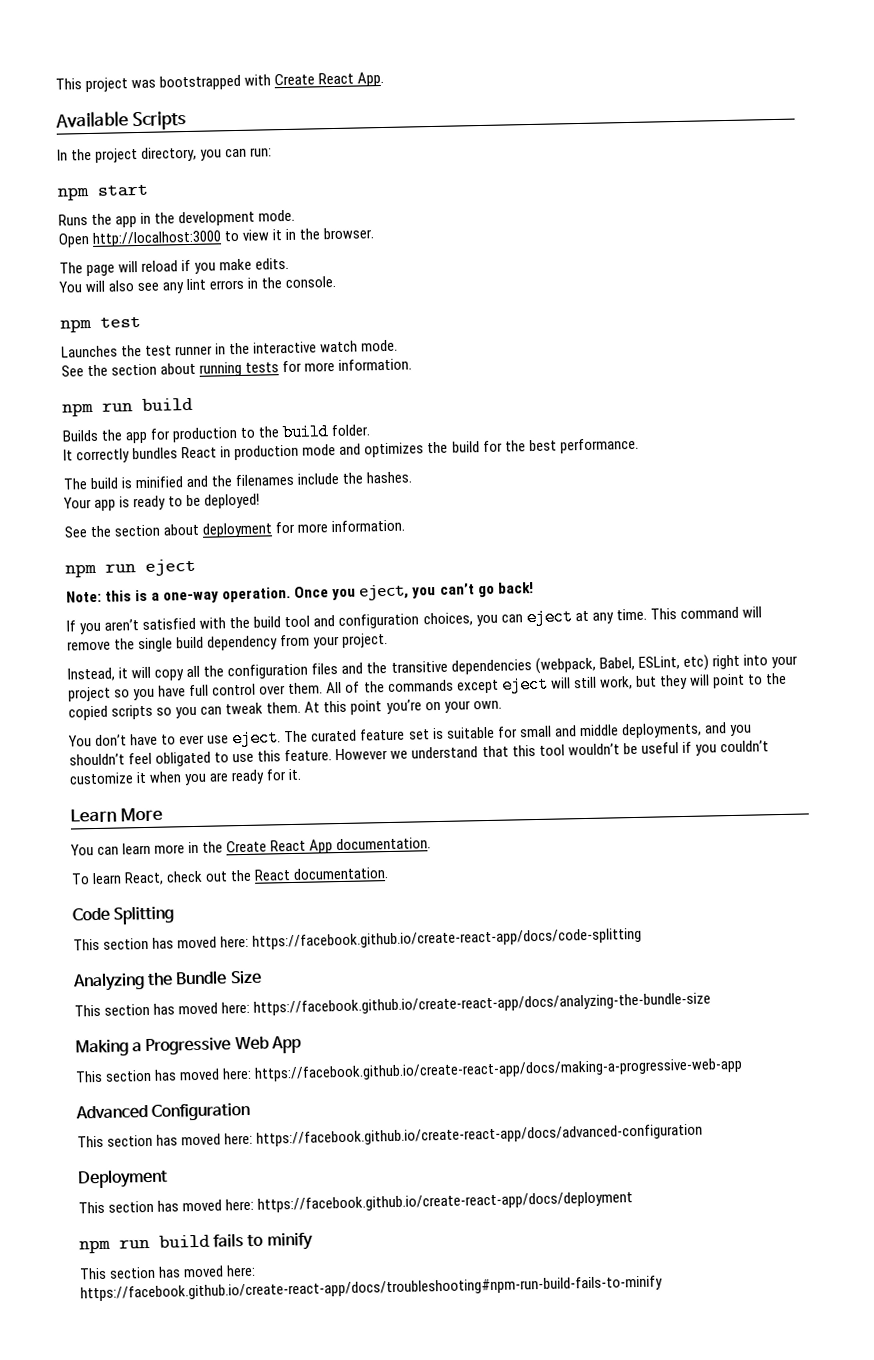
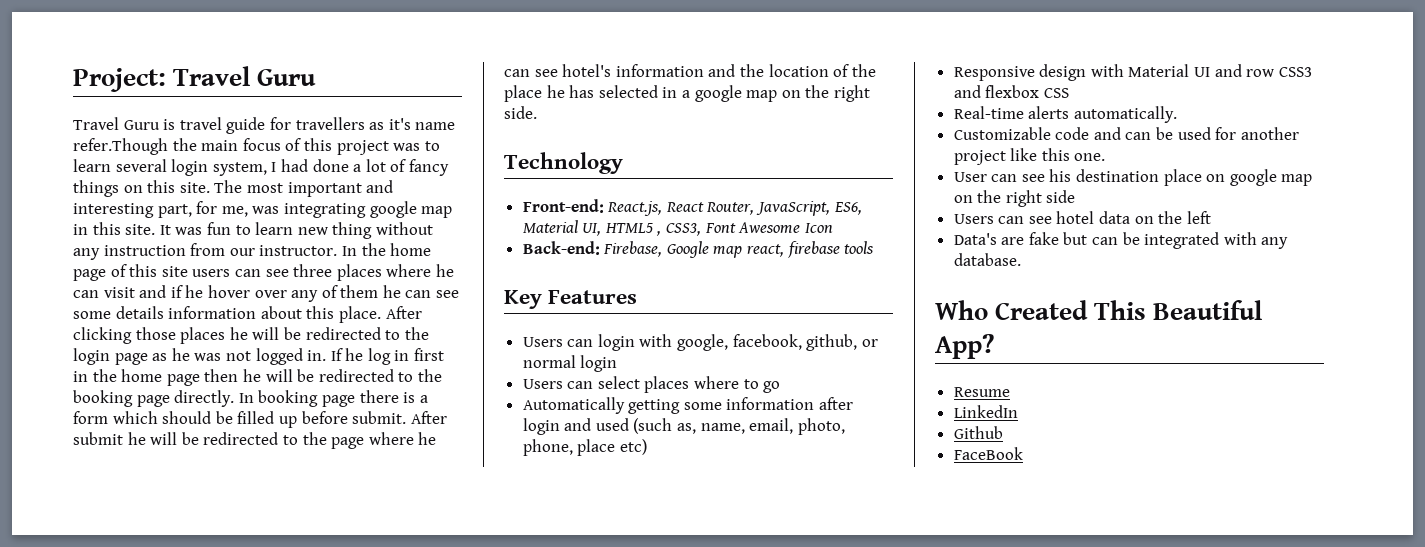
- This project was bootstrapped with Create React App.
- Available Scripts
- In the project directory, you can run:
- npm start
- Runs the app in the development mode.
- Open http://localhost:3000 to view it in the browser.
- The page will reload if you make edits.
- You will also see any lint errors in the console.
- npm test
- Launches the test runner in the interactive watch mode.
- See the section about running tests for more information.
- npm run build
- Builds the app for production to the build folder.
- It correctly bundles React in production mode and optimizes the build for the best performance.
- The build is minified and the filenames include the hashes.
- Your app is ready to be deployed!
- See the section about deployment for more information.
- npm run eject
- Note: this is a one-way operation. Once you eject, you can’t go back!
- If you aren’t satisfied with the build tool and configuration choices, you can eject at any time. This command will remove the single build dependency from your project.
- Instead, it will copy all the configuration files and the transitive dependencies (webpack, Babel, ESLint, etc) right into your project so you have full control over them. All of the commands except eject will still work, but they will point to the copied scripts so you can tweak them. At this point you’re on your own.
- You don’t have to ever use eject. The curated feature set is suitable for small and middle deployments, and you shouldn’t feel obligated to use this feature. However we understand that this tool wouldn’t be useful if you couldn’t customize it when you are ready for it.
- Learn More
- You can learn more in the Create React App documentation.
- To learn React, check out the React documentation.
- Code Splitting
- This section has moved here: https://facebook.github.io/create-react-app/docs/code-splitting
- Analyzing the Bundle Size
- This section has moved here: https://facebook.github.io/create-react-app/docs/analyzing-the-bundle-size
- Making a Progressive Web App
- This section has moved here: https://facebook.github.io/create-react-app/docs/making-a-progressive-web-app
- Advanced Configuration
- This section has moved here: https://facebook.github.io/create-react-app/docs/advanced-configuration
- Deployment
- This section has moved here: https://facebook.github.io/create-react-app/docs/deployment
- npm run build fails to minify
- This section has moved here: https://facebook.github.io/create-react-app/docs/troubleshooting#npm-run-build-fails-to-minify
+ Project: Travel Guru
+ Travel Guru is travel guide for travellers as it's name refer.Though the main focus of this project was to learn several login system, I had done a lot of fancy things on this site. The most important and interesting part, for me, was integrating google map in this site. It was fun to learn new thing without any instruction from our instructor. In the home page of this site users can see three places where he can visit and if he hover over any of them he can see some details information about this place. After clicking those places he will be redirected to the login page as he was not logged in. If he log in first in the home page then he will be redirected to the booking page directly. In booking page there is a form which should be filled up before submit. After submit he will be redirected to the page where he can see hotel's information and the location of the place he has selected in a google map on the right side.
+ Technology
+ Front-end: React.js, React Router, JavaScript, ES6, Material UI, HTML5 , CSS3, Font Awesome Icon
+ Back-end: Firebase, Google map react, firebase tools
+ Key Features
+ Users can login with google, facebook, github, or normal login
+ Users can select places where to go
+ Automatically getting some information after login and used (such as, name, email, photo, phone, place etc)
+ Responsive design with Material UI and row CSS3 and flexbox CSS
+ Real-time alerts automatically.
+ Customizable code and can be used for another project like this one.
+ User can see his destination place on google map on the right side
+ Users can see hotel data on the left
+ Data's are fake but can be integrated with any database.
+ Who Created This Beautiful App?
+ Resume
+ LinkedIn
+ Github
+ FaceBook

